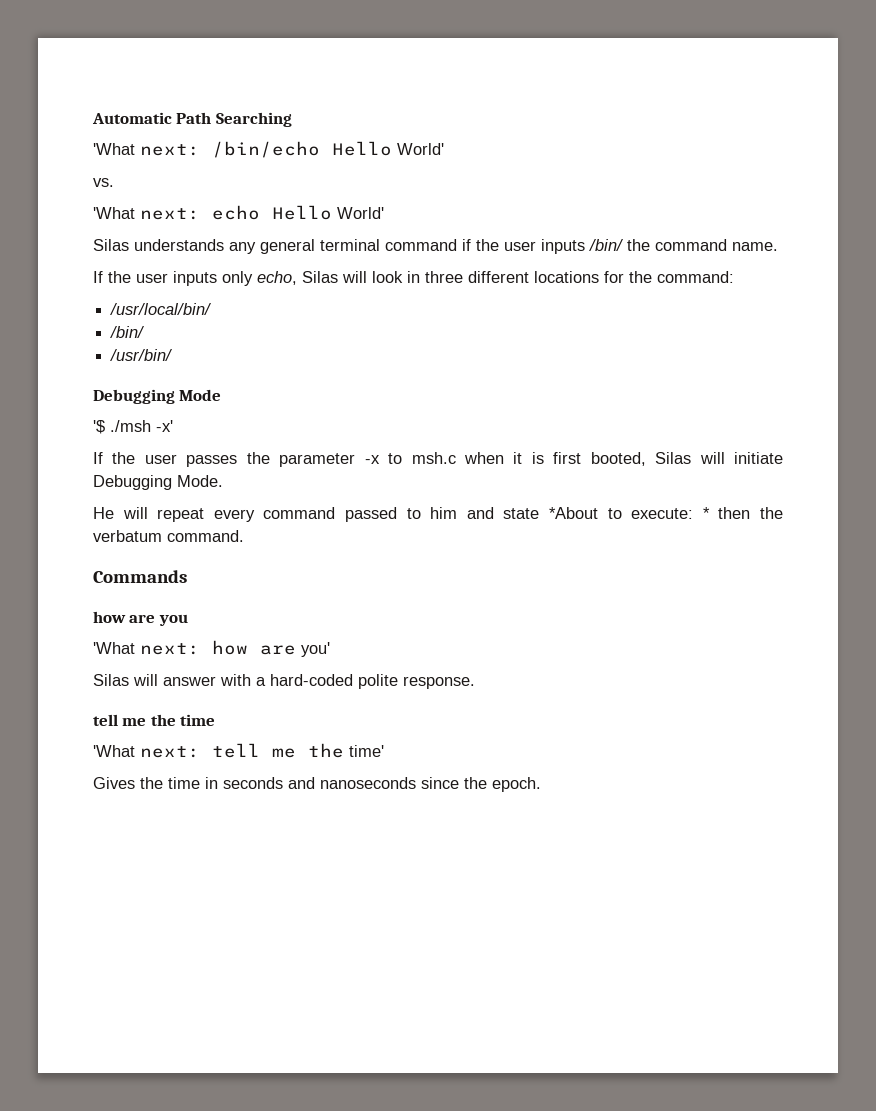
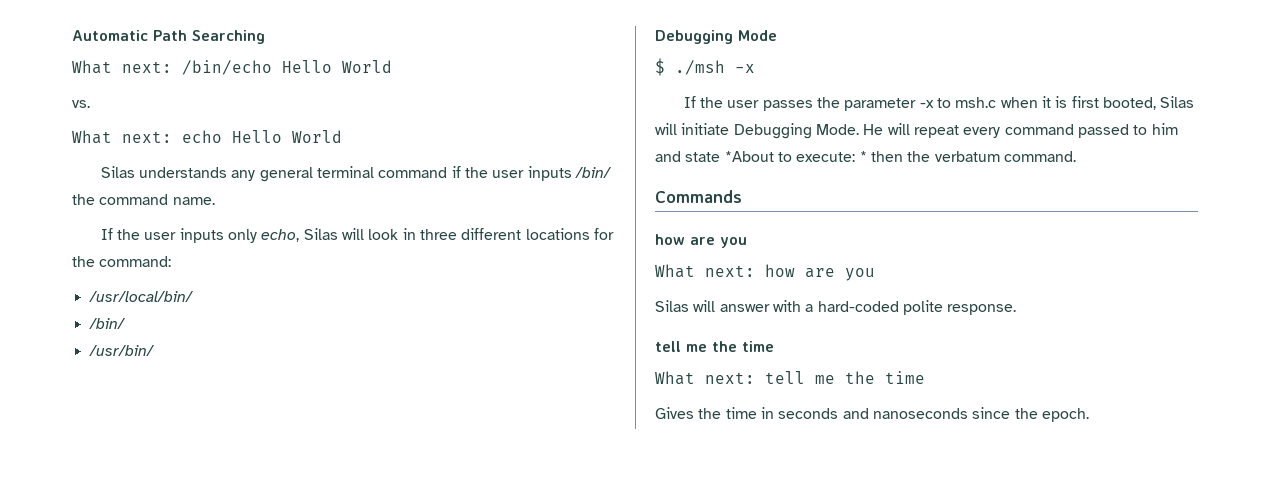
- 'What next: /bin/echo Hello World'
+ What next: /bin/echo Hello World
- 'What next: echo Hello World'
+ What next: echo Hello World
- '$ ./msh -x'
+ $ ./msh -x
- If the user passes the parameter -x to msh.c when it is first booted, Silas will initiate Debugging Mode.
- He will repeat every command passed to him and state *About to execute: * then the verbatum command.
+ If the user passes the parameter -x to msh.c when it is first booted, Silas will initiate Debugging Mode. He will repeat every command passed to him and state *About to execute: * then the verbatum command.
- 'What next: how are you'
+ What next: how are you
- 'What next: tell me the time'
+ What next: tell me the time

